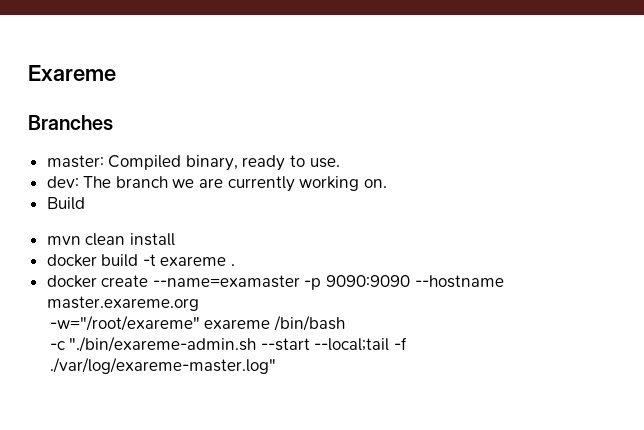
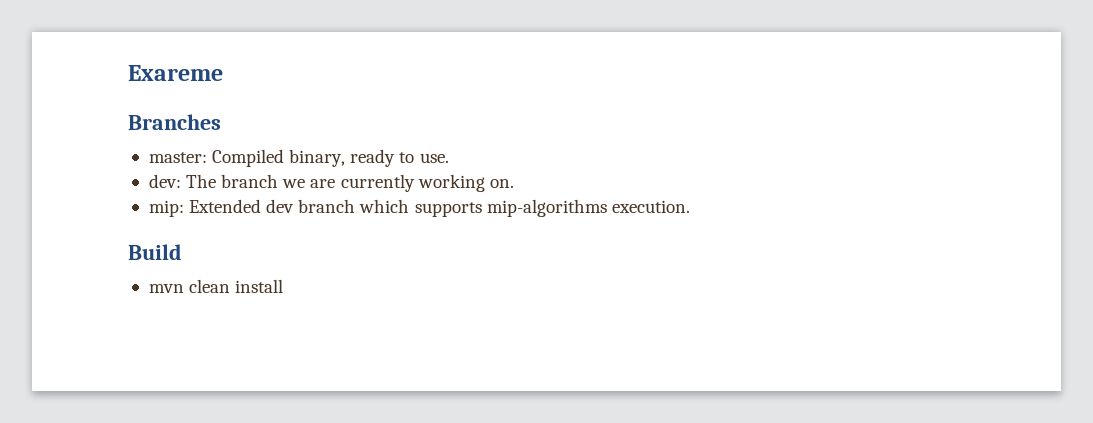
+ mip: Extended dev branch which supports mip-algorithms execution.
  Build
  mvn clean install
- docker build -t exareme .
- docker create --name=examaster -p 9090:9090 --hostname master.exareme.org
- -w="/root/exareme" exareme /bin/bash
- -c "./bin/exareme-admin.sh --start --local;tail -f ./var/log/exareme-master.log"

